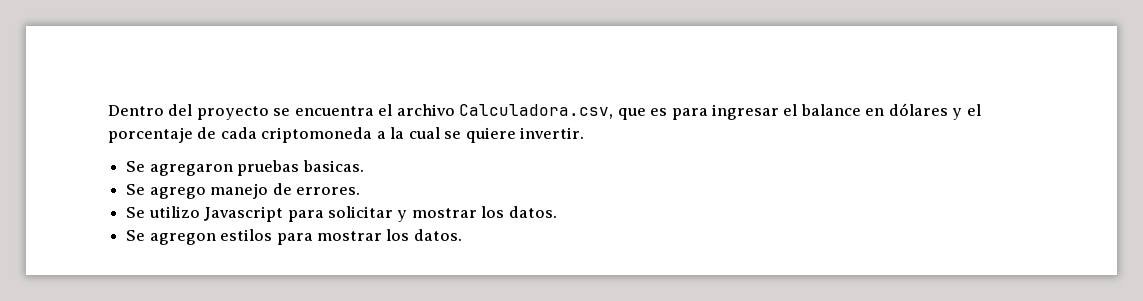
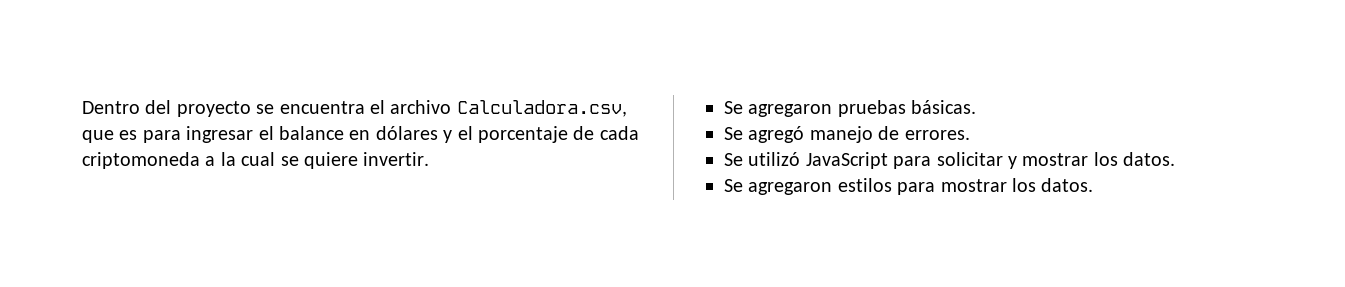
- Se agregaron pruebas basicas.
- Se agrego manejo de errores.
+ Se agregaron pruebas básicas.
+ Se agregó manejo de errores.
- Se utilizo Javascript para solicitar y mostrar los datos.
+ Se utilizó JavaScript para solicitar y mostrar los datos.
- Se agregon estilos para mostrar los datos.
+ Se agregaron estilos para mostrar los datos.

